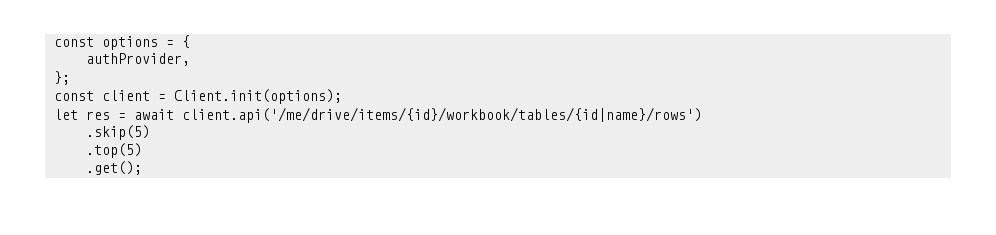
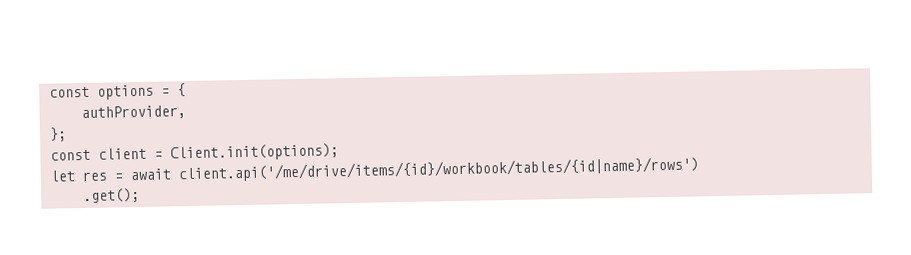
- .skip(5)
- .top(5)

